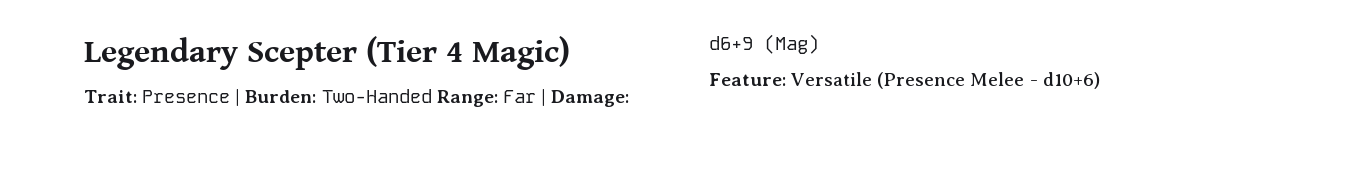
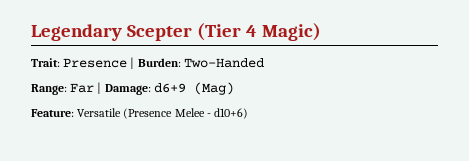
- Trait: Presence | Burden: Two-Handed Range: Far | Damage: d6+9 (Mag)
+ Trait: Presence | Burden: Two-Handed
+ Range: Far | Damage: d6+9 (Mag)

